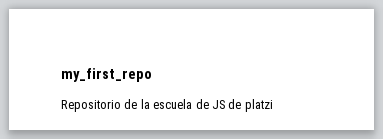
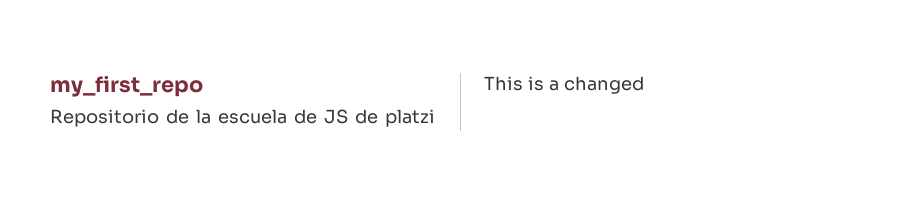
- Repositorio de la escuela de JS de platzi
+ Repositorio de la escuela de JS de platzi This is a changed

